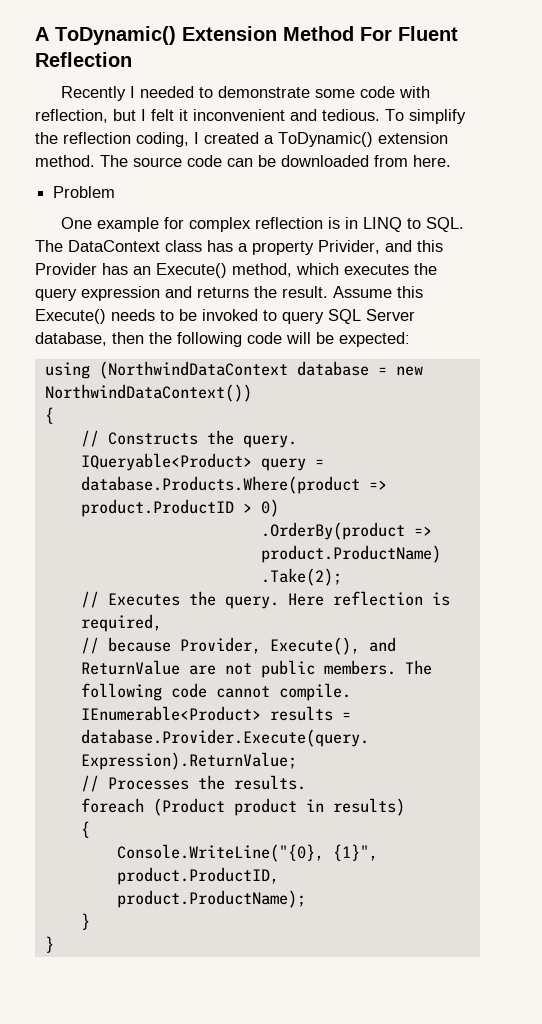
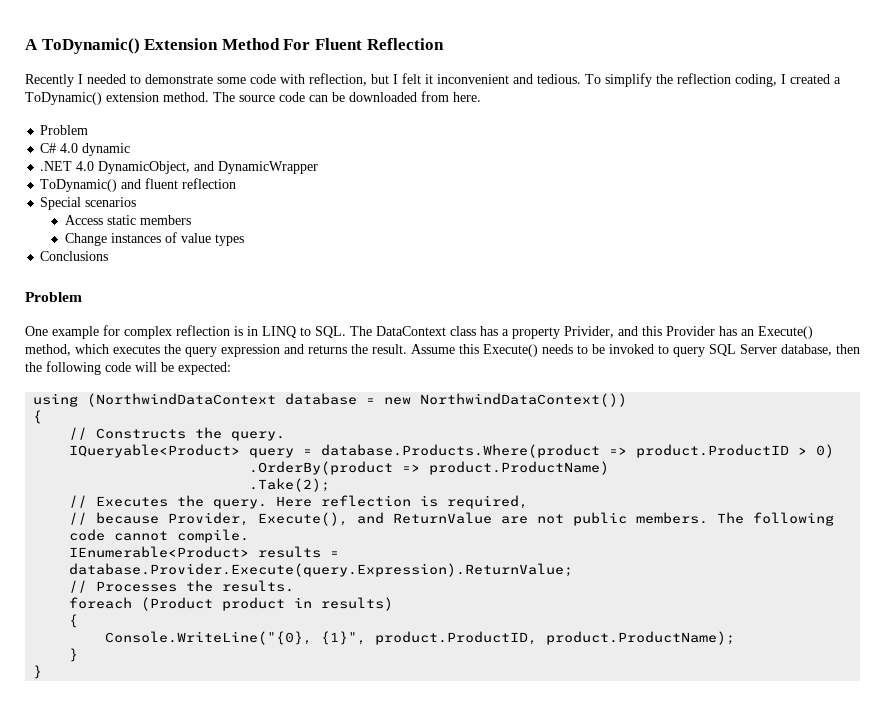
+ C# 4.0 dynamic
+ .NET 4.0 DynamicObject, and DynamicWrapper
+ ToDynamic() and fluent reflection
+ Special scenarios
+ Access static members
+ Change instances of value types
+ Conclusions
+ Problem

